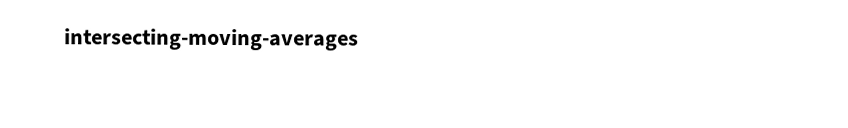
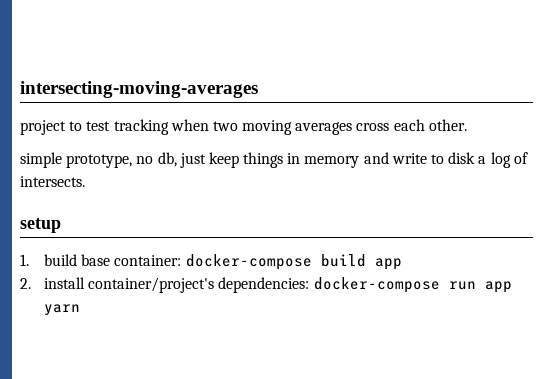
+ project to test tracking when two moving averages cross each other.
+ simple prototype, no db, just keep things in memory and write to disk a log of intersects.
+ setup
+ 1. build base container: docker-compose build app
+ 2. install container/project's dependencies: docker-compose run app yarn

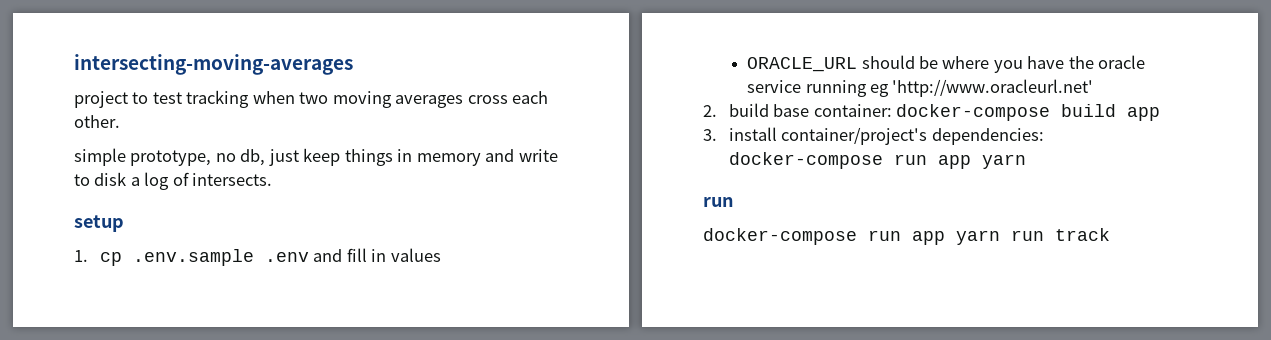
- 1. build base container: docker-compose build app
+ 1. cp .env.sample .env and fill in values
+ ORACLE_URL should be where you have the oracle service running eg 'http://www.oracleurl.net'
+ 2. build base container: docker-compose build app
- 2. install container/project's dependencies: docker-compose run app yarn
+ 3. install container/project's dependencies: docker-compose run app yarn
+ run
+ docker-compose run app yarn run track

